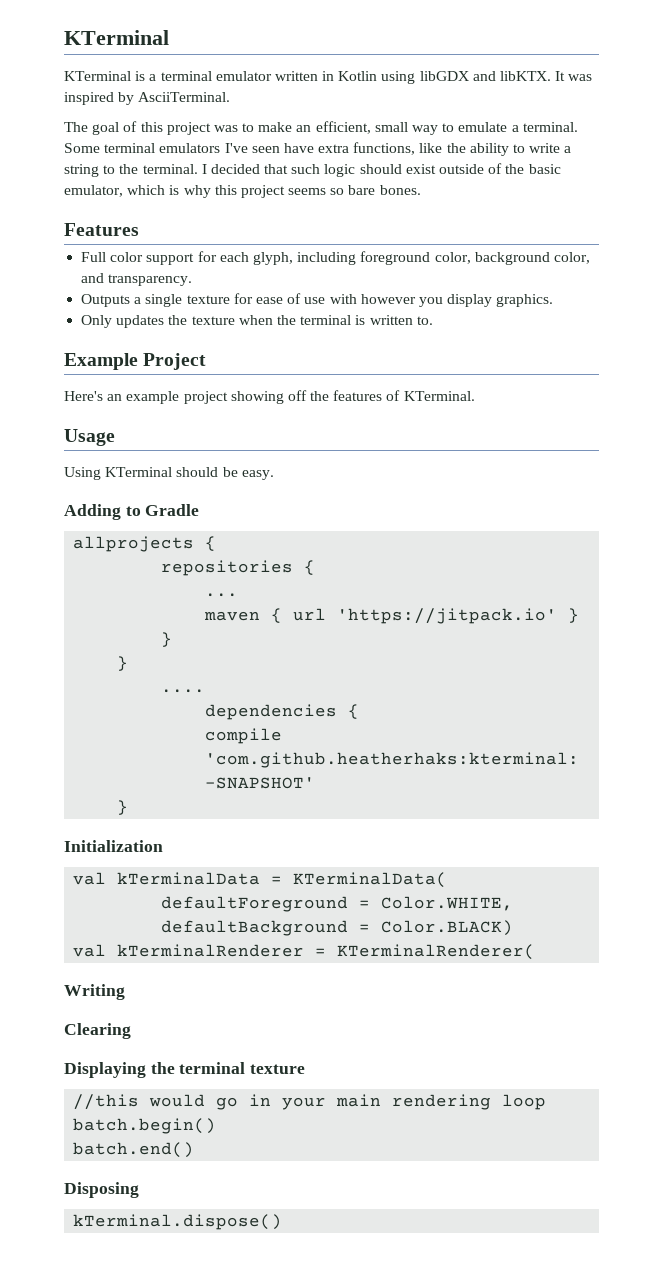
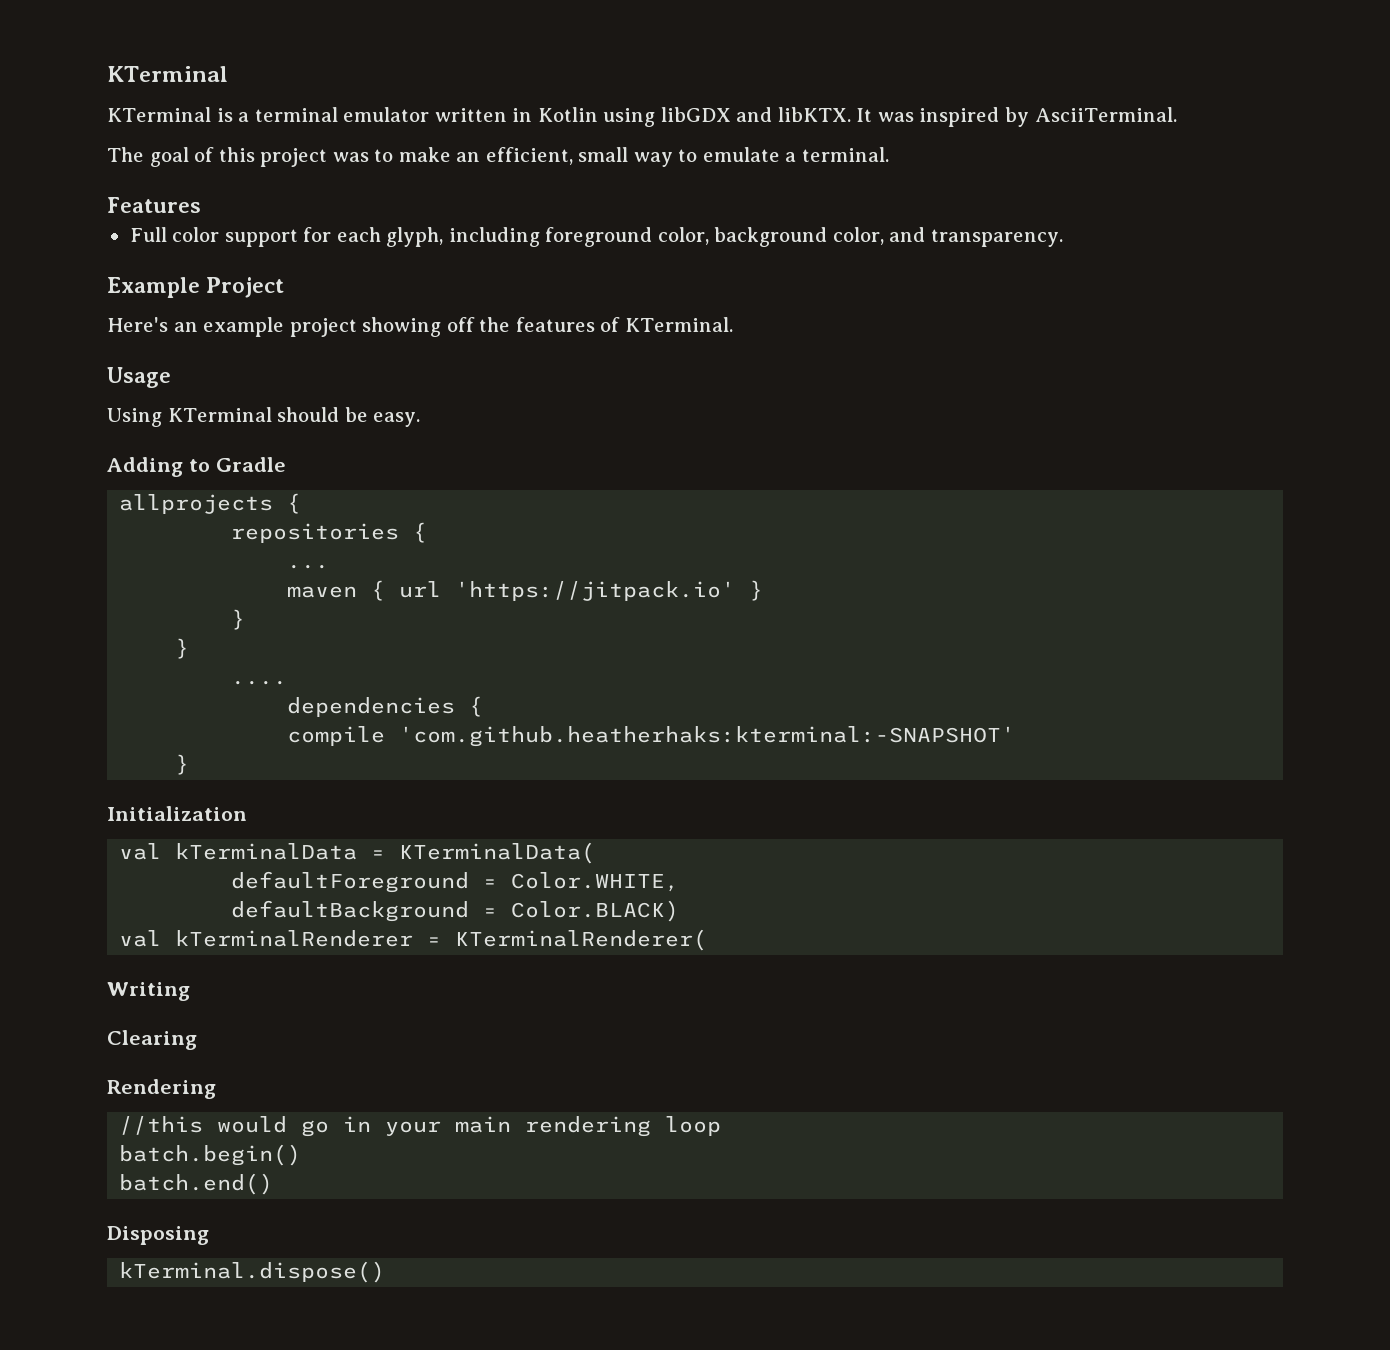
- Some terminal emulators I've seen have extra functions, like the ability to write a string to the terminal. I decided that such logic should exist outside of the basic emulator, which is why this project seems so bare bones.
- Outputs a single texture for ease of use with however you display graphics.
- Only updates the texture when the terminal is written to.
- Displaying the terminal texture
+ Rendering

